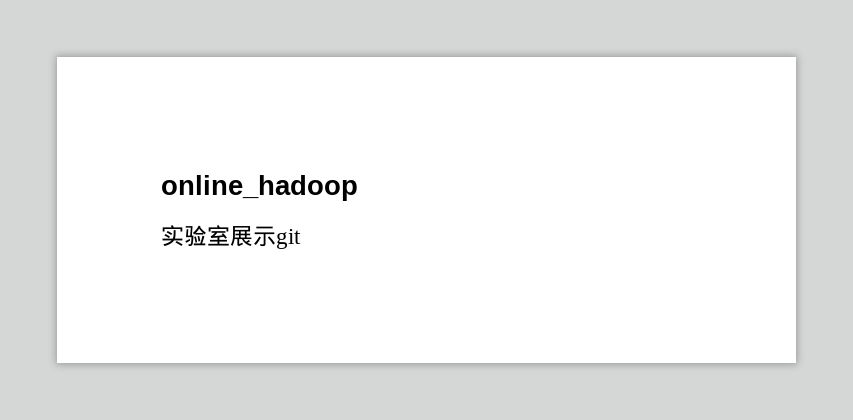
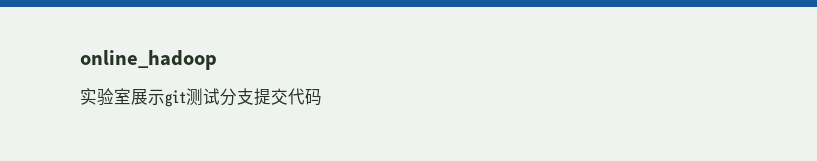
- 实验室展示git
+ 实验室展示git测试分支提交代码

